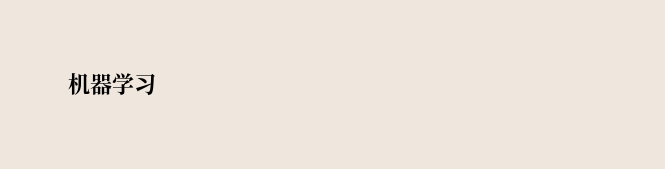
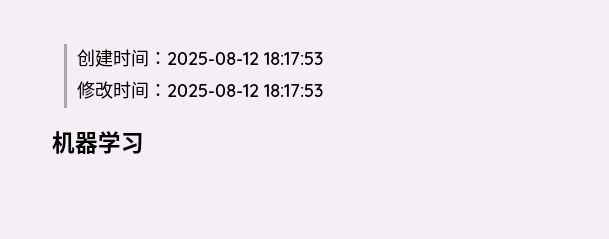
+ 创建时间：2025-08-12 18:17:53
+ 修改时间：2025-08-12 18:17:53

